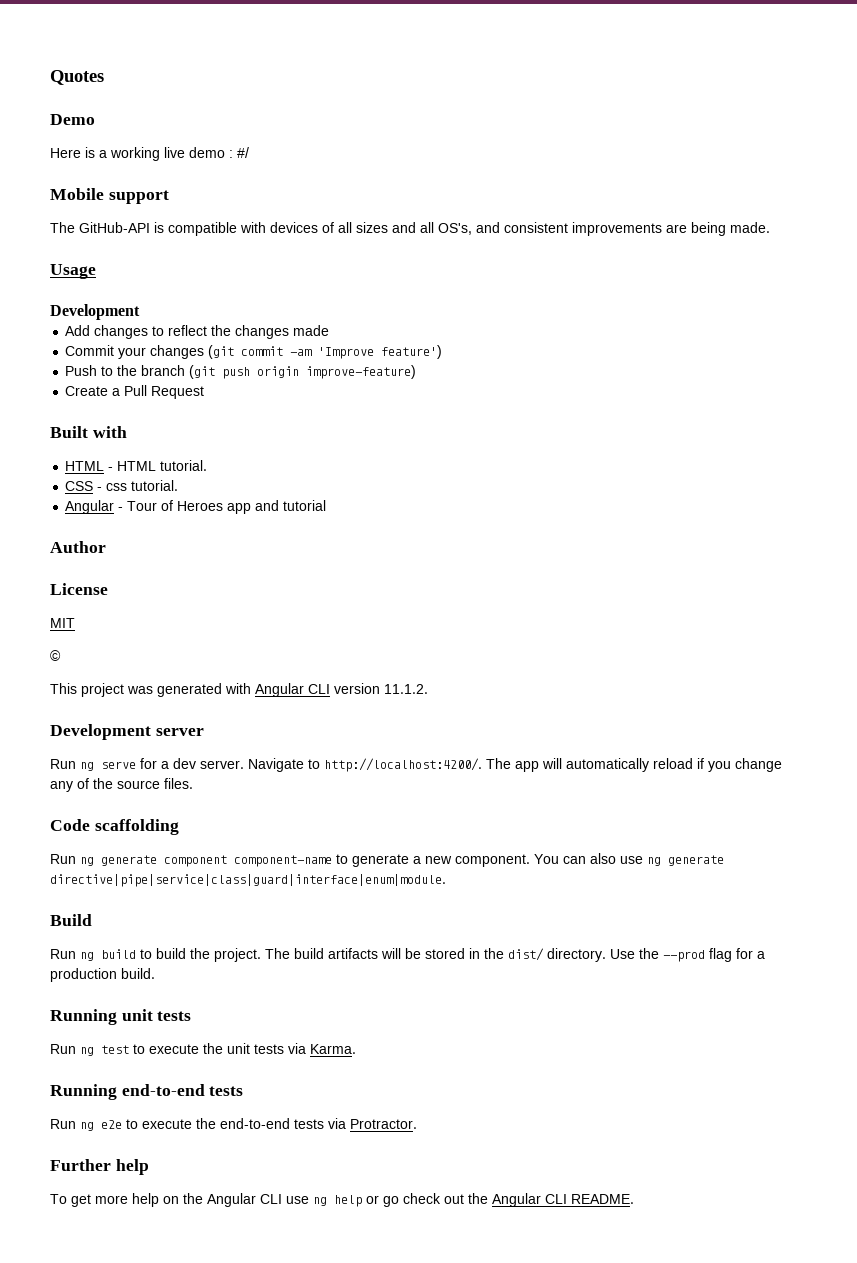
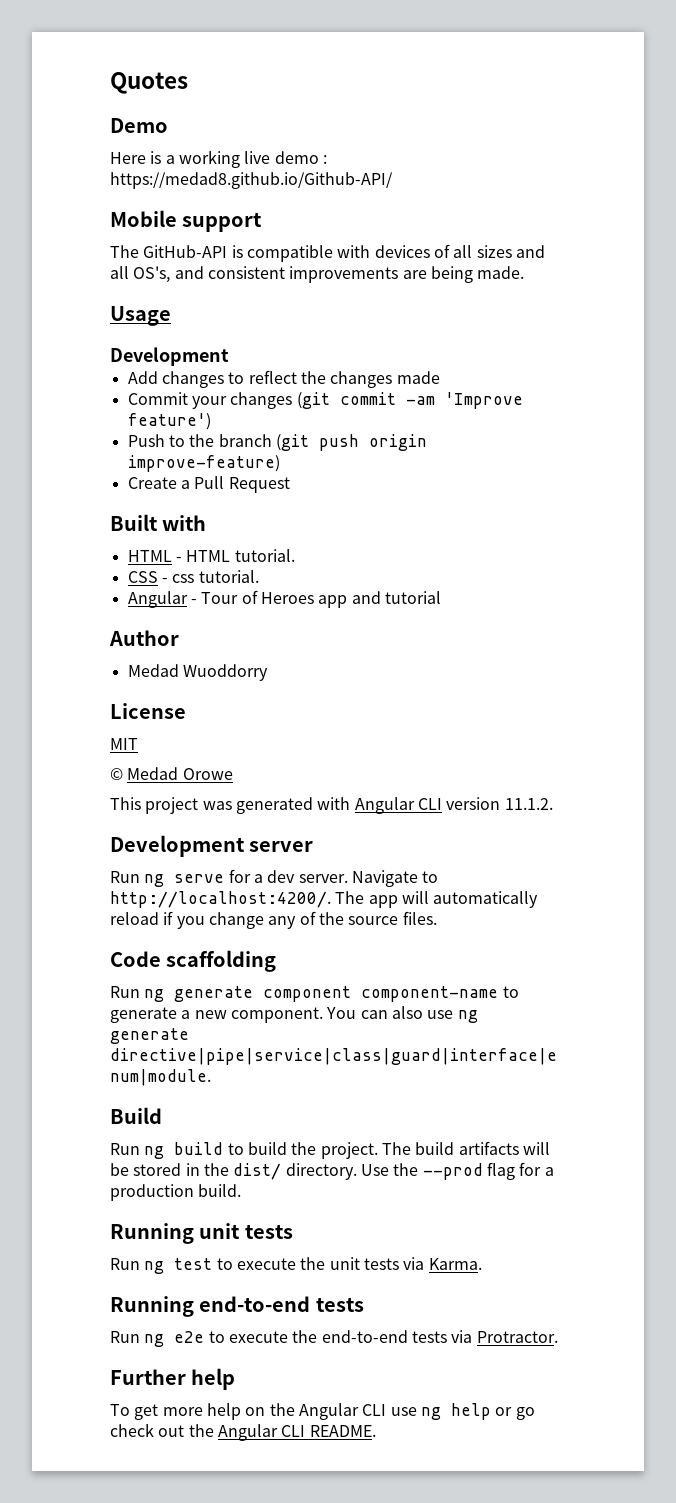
- Here is a working live demo : #/
+ Here is a working live demo : https://medad8.github.io/Github-API/
+ Medad Wuoddorry
- ©
+ © Medad Orowe

